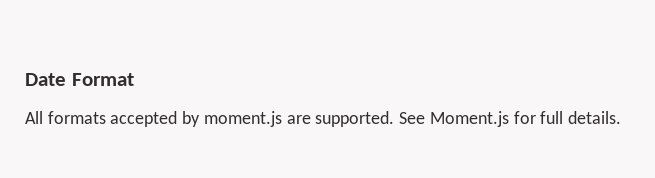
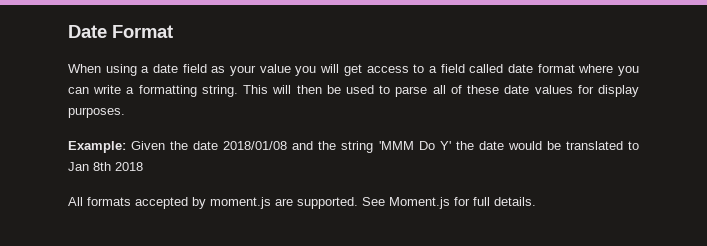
+ When using a date field as your value you will get access to a field called date format where you can write a formatting string. This will then be used to parse all of these date values for display purposes.
+ Example: Given the date 2018/01/08 and the string 'MMM Do Y' the date would be translated to Jan 8th 2018

